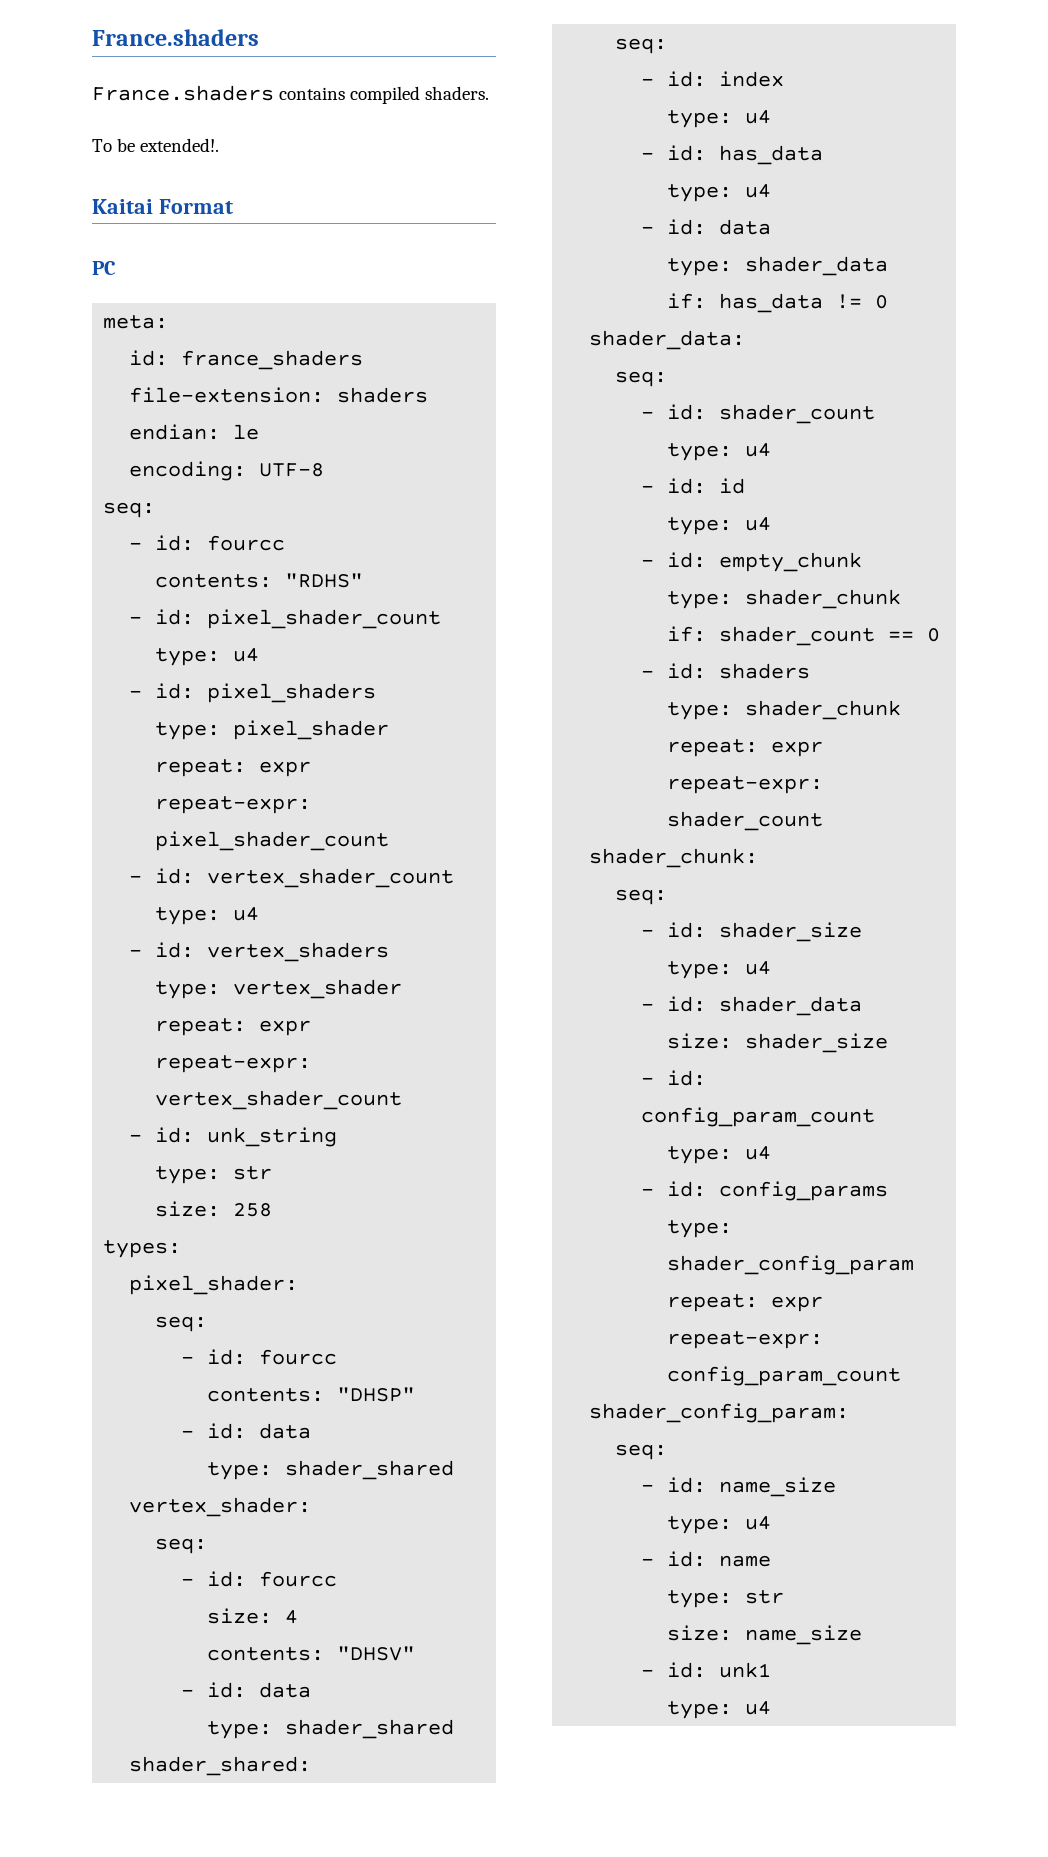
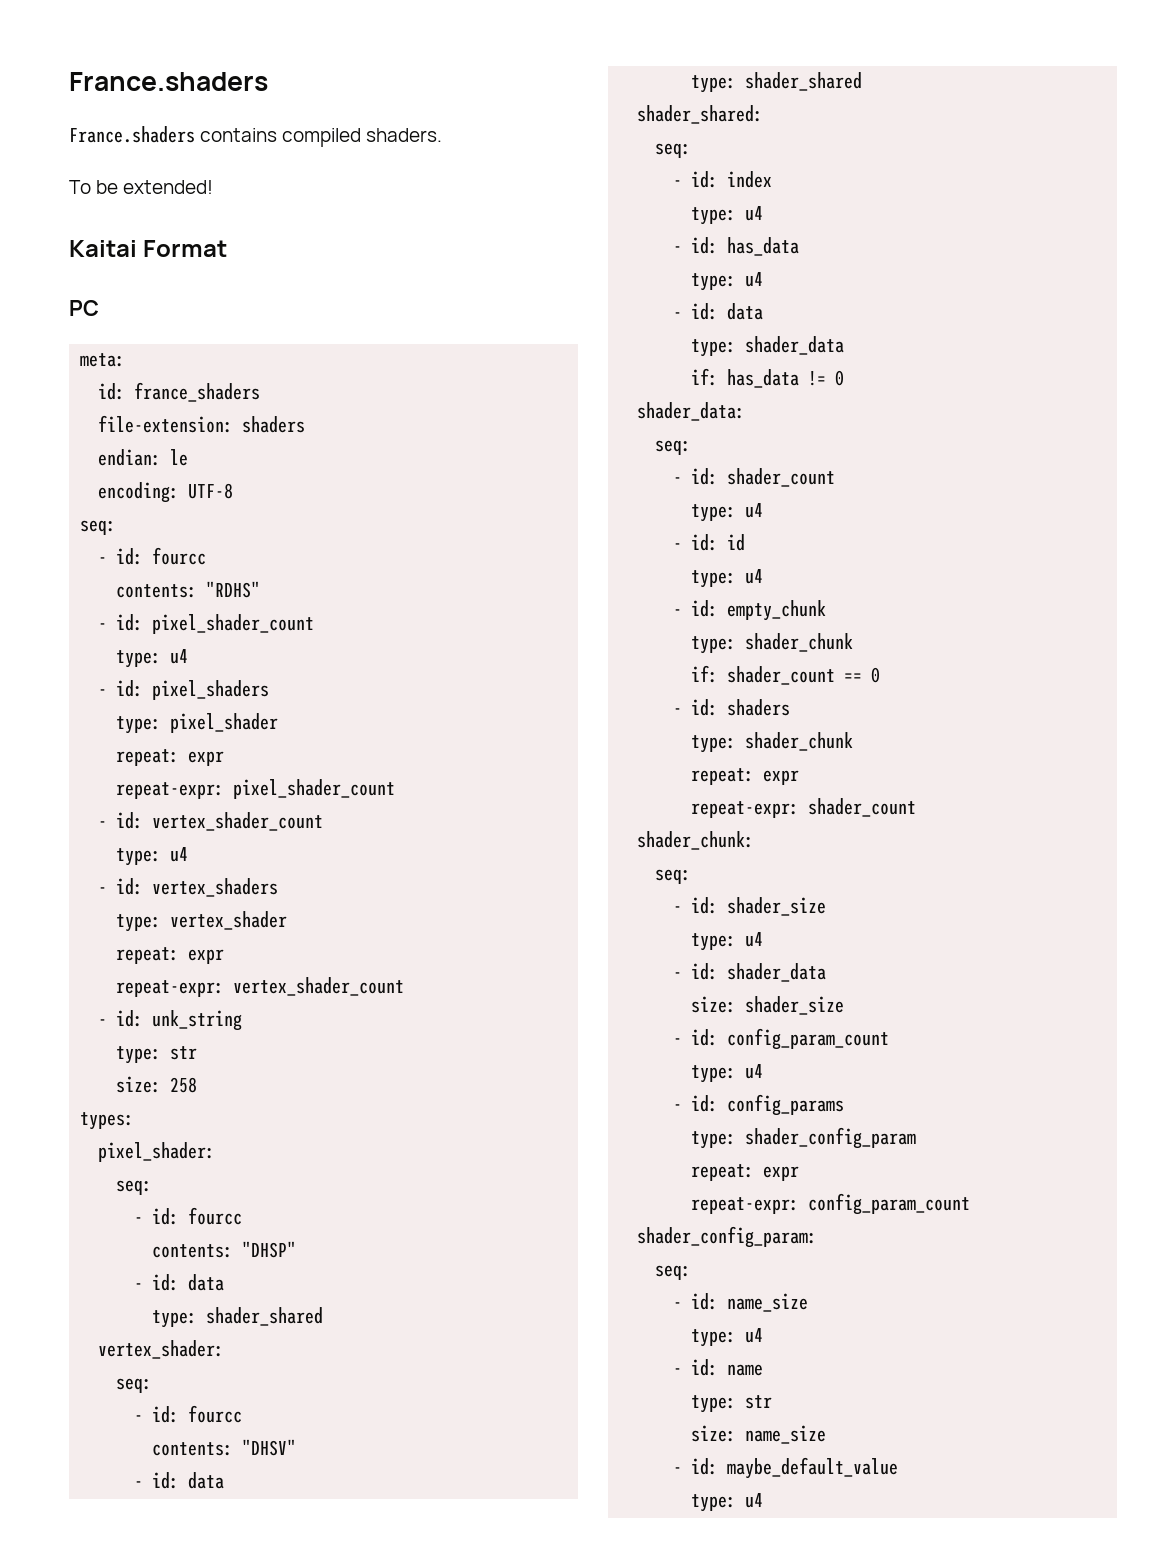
- To be extended!.
+ To be extended!
- size: 4
- - id: unk1
+ - id: maybe_default_value

